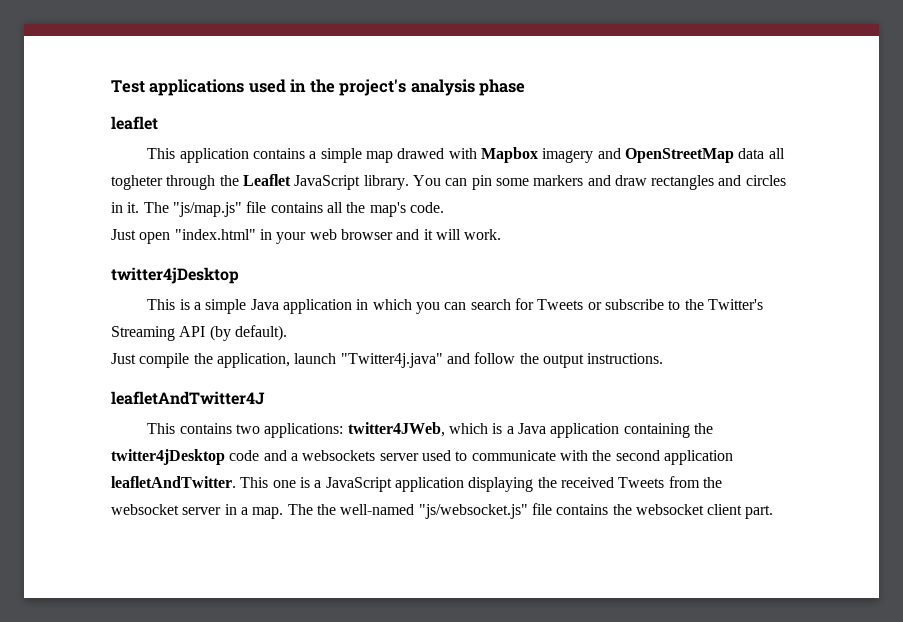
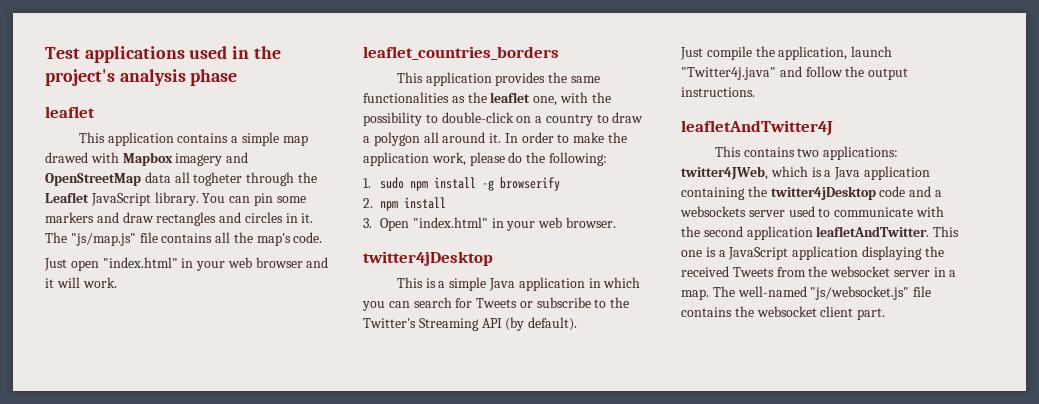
+ leaflet_countries_borders
+ This application provides the same functionalities as the leaflet one, with the possibility to double-click on a country to draw a polygon all around it. In order to make the application work, please do the following:
+ 1. sudo npm install -g browserify
+ 2. npm install
+ 3. Open "index.html" in your web browser.
- The the well-named "js/websocket.js" file contains the websocket client part.
+ The well-named "js/websocket.js" file contains the websocket client part.

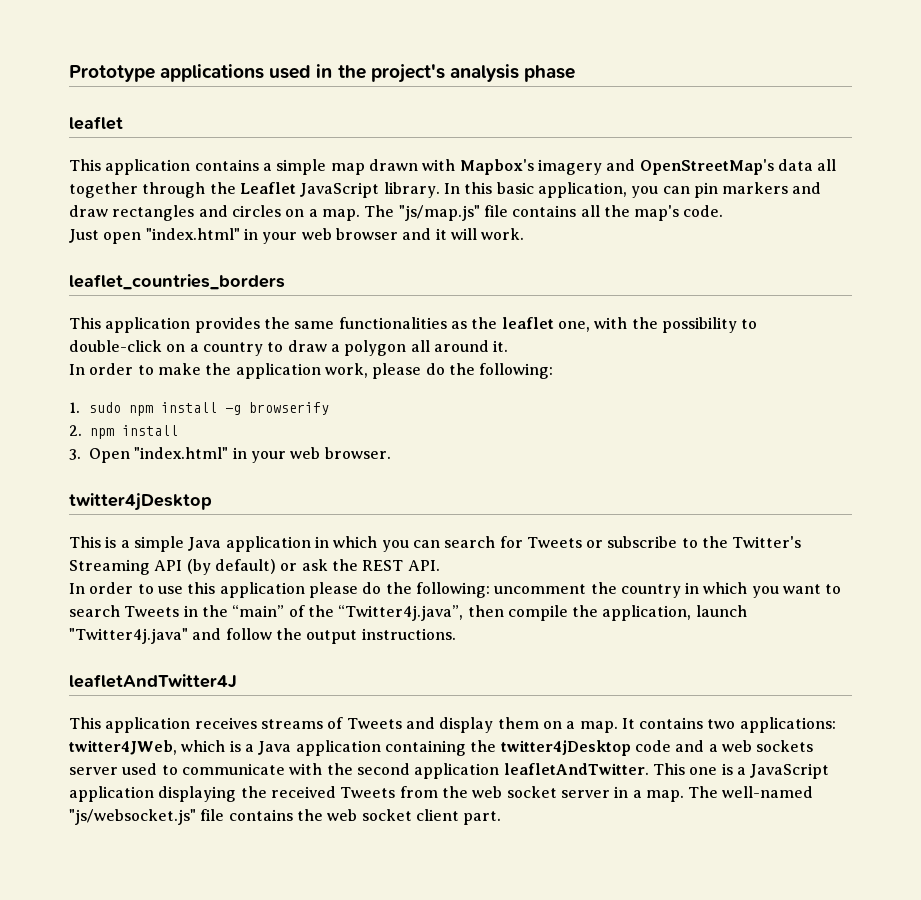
- Test applications used in the project's analysis phase
+ Prototype applications used in the project's analysis phase
- This application contains a simple map drawed with Mapbox imagery and OpenStreetMap data all togheter through the Leaflet JavaScript library.
+ This application contains a simple map drawn with Mapbox's imagery and OpenStreetMap's data all together through the Leaflet JavaScript library.
- You can pin some markers and draw rectangles and circles in it.
+ In this basic application, you can pin markers and draw rectangles and circles on a map.
- This application provides the same functionalities as the leaflet one, with the possibility to double-click on a country to draw a polygon all around it. In order to make the application work, please do the following:
+ This application provides the same functionalities as the leaflet one, with the possibility to double-click on a country to draw a polygon all around it.
+ In order to make the application work, please do the following:
- This is a simple Java application in which you can search for Tweets or subscribe to the Twitter's Streaming API (by default).
- Just compile the application, launch "Twitter4j.java" and follow the output instructions.
+ This is a simple Java application in which you can search for Tweets or subscribe to the Twitter's Streaming API (by default) or ask the REST API.
+ In order to use this application please do the following: uncomment the country in which you want to search Tweets in the “main” of the “Twitter4j.java”, then compile the application, launch "Twitter4j.java" and follow the output instructions.
- This contains two applications: twitter4JWeb, which is a Java application containing the twitter4jDesktop code and a websockets server used to communicate with the second application leafletAndTwitter.
+ This application receives streams of Tweets and display them on a map. It contains two applications: twitter4JWeb, which is a Java application containing the twitter4jDesktop code and a web sockets server used to communicate with the second application leafletAndTwitter.
- This one is a JavaScript application displaying the received Tweets from the websocket server in a map.
+ This one is a JavaScript application displaying the received Tweets from the web socket server in a map.
- The well-named "js/websocket.js" file contains the websocket client part.
+ The well-named "js/websocket.js" file contains the web socket client part.

